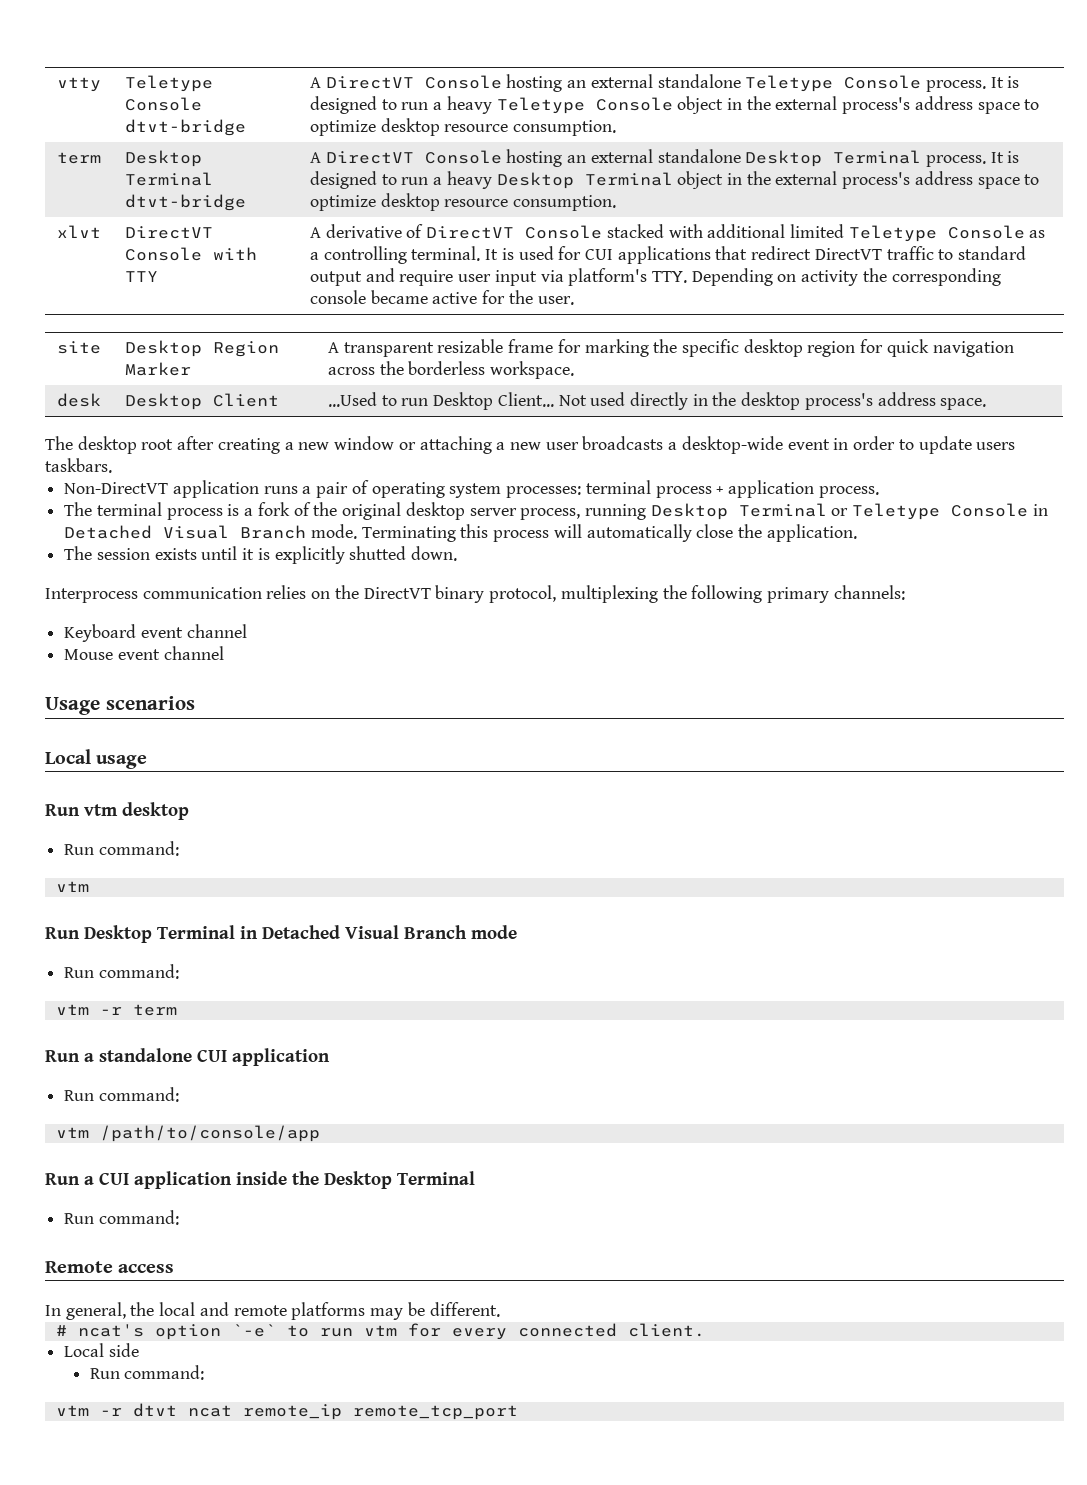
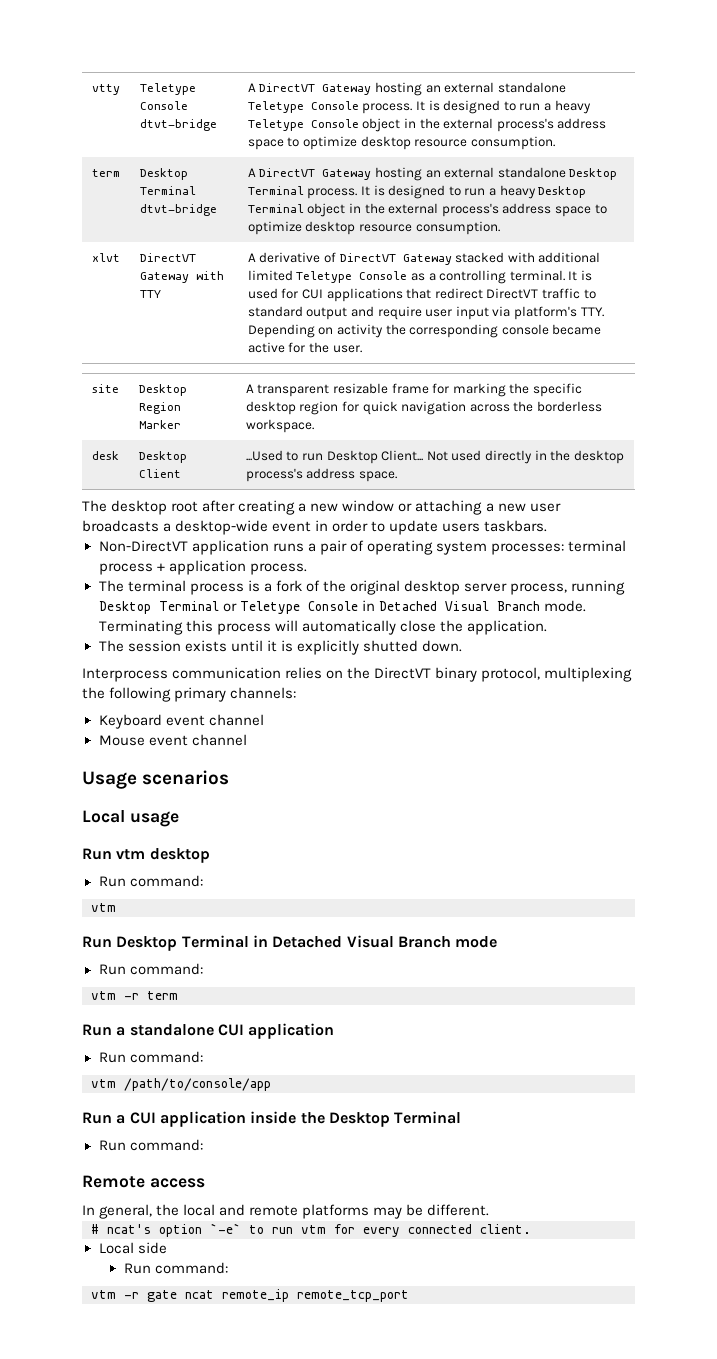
- vtty | Teletype Console dtvt-bridge | A DirectVT Console hosting an external standalone Teletype Console process. It is designed to run a heavy Teletype Console object in the external process's address space to optimize desktop resource consumption.
+ vtty | Teletype Console dtvt-bridge | A DirectVT Gateway hosting an external standalone Teletype Console process. It is designed to run a heavy Teletype Console object in the external process's address space to optimize desktop resource consumption.
- term | Desktop Terminal dtvt-bridge | A DirectVT Console hosting an external standalone Desktop Terminal process. It is designed to run a heavy Desktop Terminal object in the external process's address space to optimize desktop resource consumption.
+ term | Desktop Terminal dtvt-bridge | A DirectVT Gateway hosting an external standalone Desktop Terminal process. It is designed to run a heavy Desktop Terminal object in the external process's address space to optimize desktop resource consumption.
- DirectVT Console with TTY
+ DirectVT Gateway with TTY
- A derivative of DirectVT Console stacked with additional limited Teletype Console as a controlling terminal.
+ A derivative of DirectVT Gateway stacked with additional limited Teletype Console as a controlling terminal.
- vtm -r dtvt ncat remote_ip remote_tcp_port
+ vtm -r gate ncat remote_ip remote_tcp_port

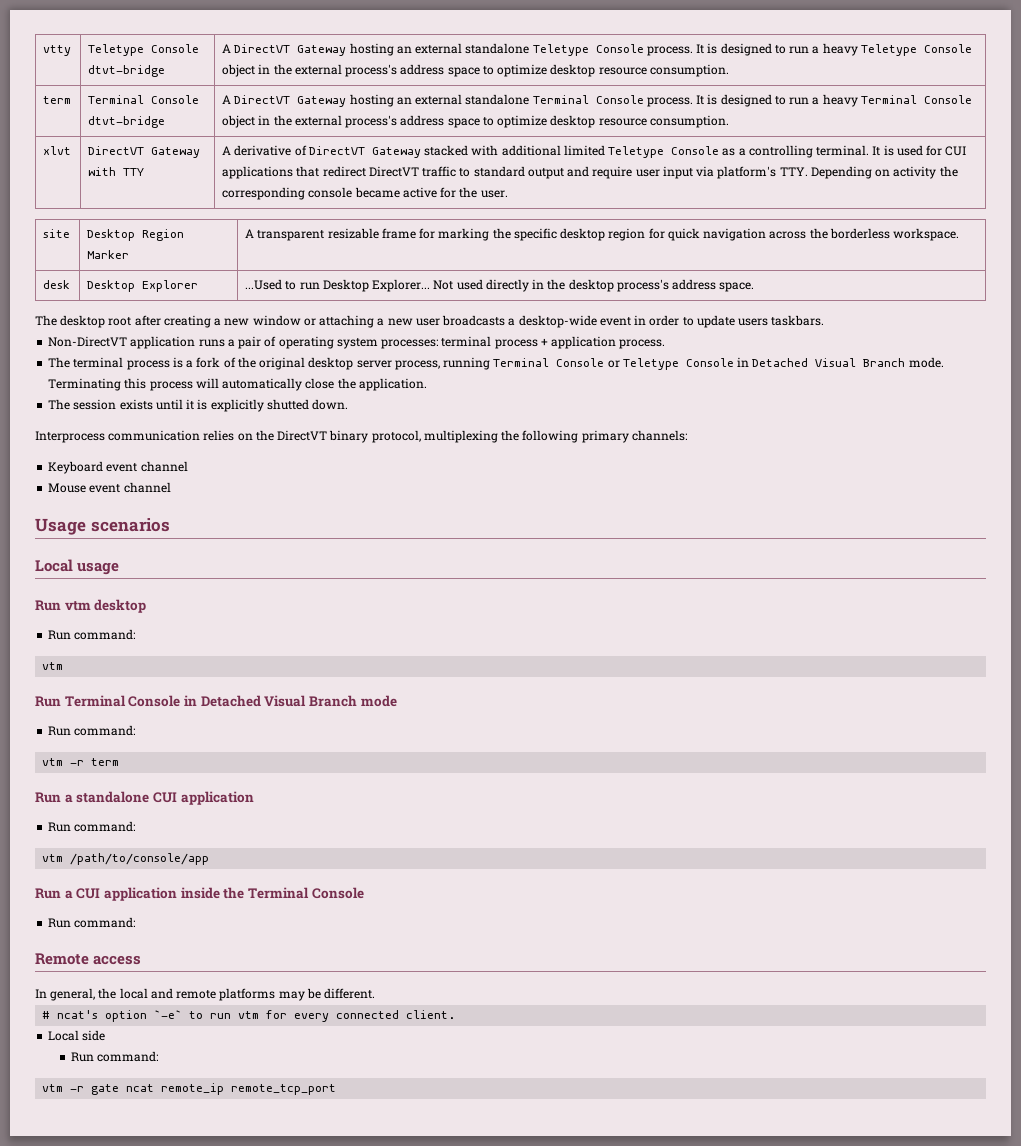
- term | Desktop Terminal dtvt-bridge | A DirectVT Gateway hosting an external standalone Desktop Terminal process. It is designed to run a heavy Desktop Terminal object in the external process's address space to optimize desktop resource consumption.
+ term | Terminal Console dtvt-bridge | A DirectVT Gateway hosting an external standalone Terminal Console process. It is designed to run a heavy Terminal Console object in the external process's address space to optimize desktop resource consumption.
- desk | Desktop Client | ...Used to run Desktop Client... Not used directly in the desktop process's address space.
+ desk | Desktop Explorer | ...Used to run Desktop Explorer... Not used directly in the desktop process's address space.
- The terminal process is a fork of the original desktop server process, running Desktop Terminal or Teletype Console in Detached Visual Branch mode.
+ The terminal process is a fork of the original desktop server process, running Terminal Console or Teletype Console in Detached Visual Branch mode.
- Run Desktop Terminal in Detached Visual Branch mode
+ Run Terminal Console in Detached Visual Branch mode
- Run a CUI application inside the Desktop Terminal
+ Run a CUI application inside the Terminal Console

